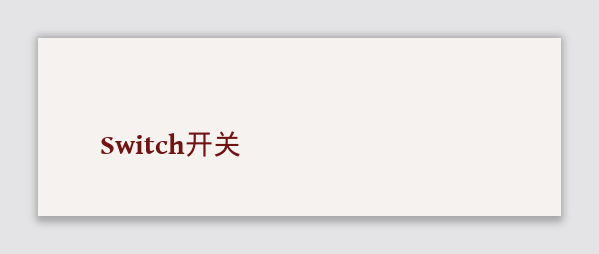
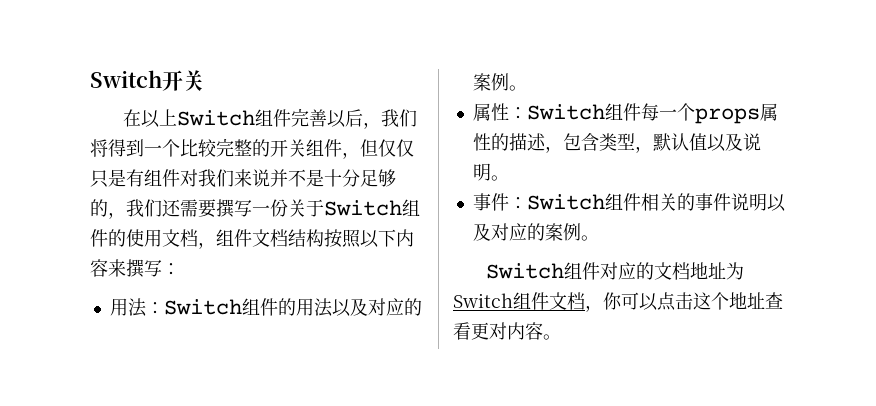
+ 在以上Switch组件完善以后，我们将得到一个比较完整的开关组件，但仅仅只是有组件对我们来说并不是十分足够的，我们还需要撰写一份关于Switch组件的使用文档，组件文档结构按照以下内容来撰写：
+ 用法：Switch组件的用法以及对应的案例。
+ 属性：Switch组件每一个props属性的描述，包含类型，默认值以及说明。
+ 事件：Switch组件相关的事件说明以及对应的案例。
+ Switch组件对应的文档地址为Switch组件文档，你可以点击这个地址查看更对内容。

